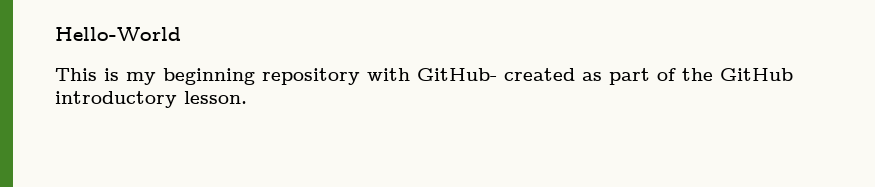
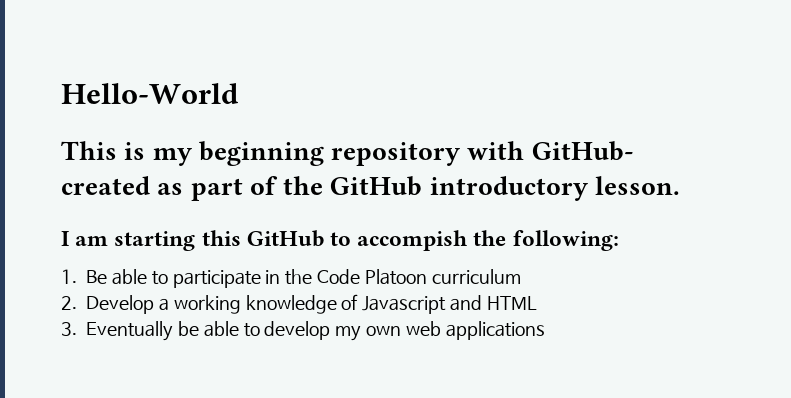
+ I am starting this GitHub to accompish the following:
+ 1. Be able to participate in the Code Platoon curriculum
+ 2. Develop a working knowledge of Javascript and HTML
+ 3. Eventually be able to develop my own web applications

